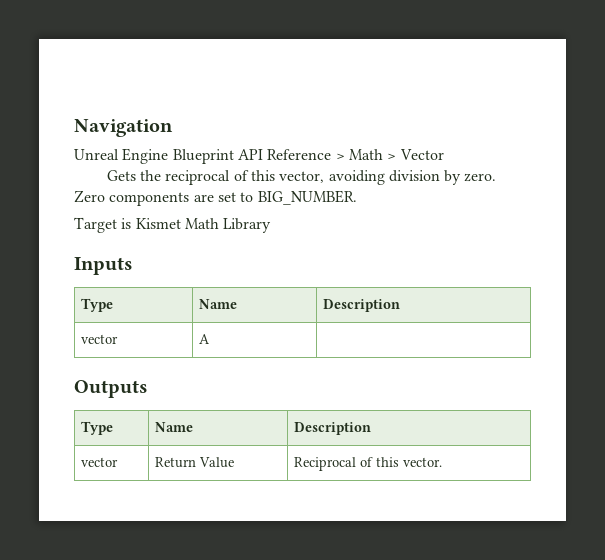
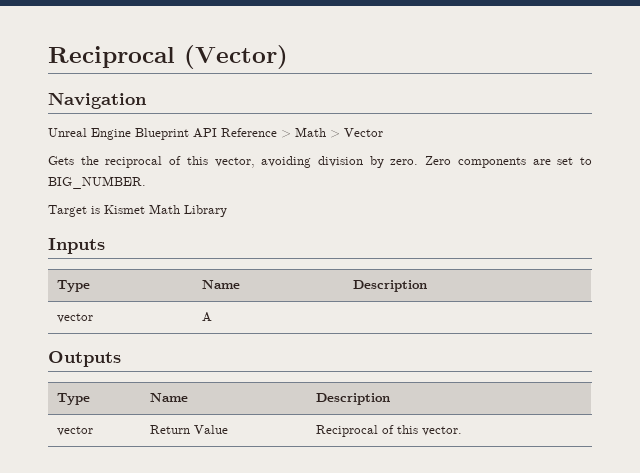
+ Reciprocal (Vector)

